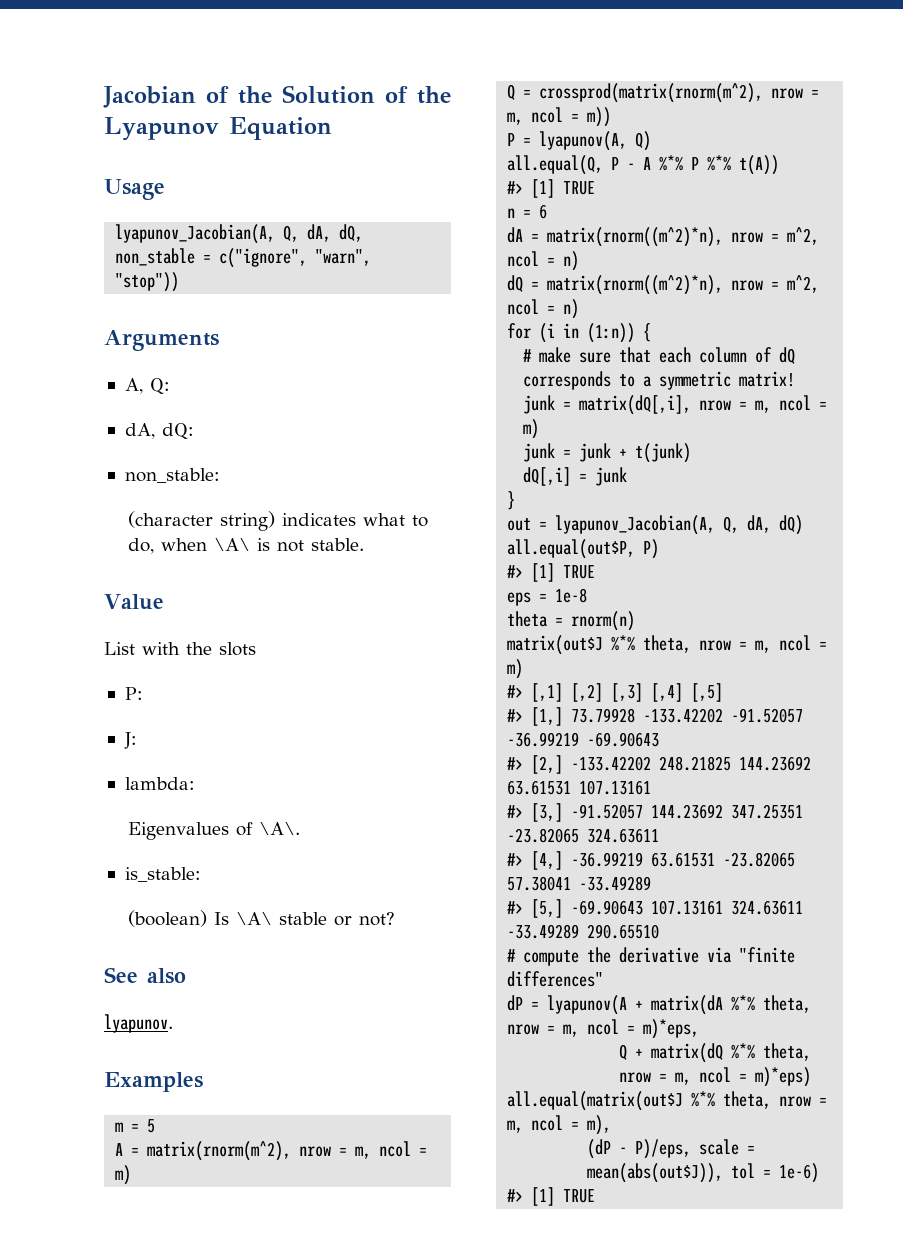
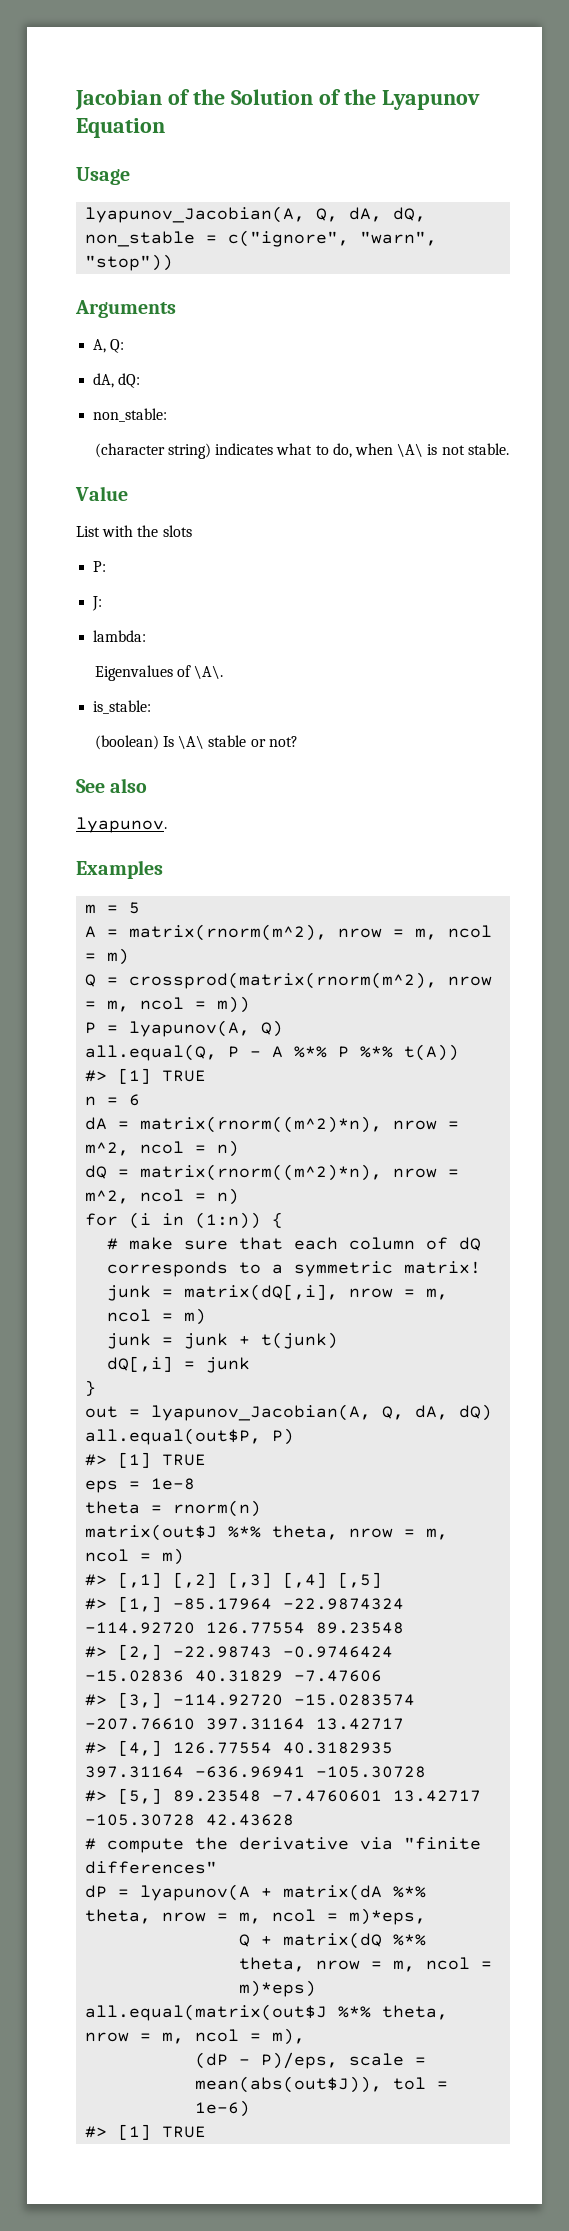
- #> [1,] 73.79928 -133.42202 -91.52057 -36.99219 -69.90643
- #> [2,] -133.42202 248.21825 144.23692 63.61531 107.13161
- #> [3,] -91.52057 144.23692 347.25351 -23.82065 324.63611
- #> [4,] -36.99219 63.61531 -23.82065 57.38041 -33.49289
- #> [5,] -69.90643 107.13161 324.63611 -33.49289 290.65510
+ #> [1,] -85.17964 -22.9874324 -114.92720 126.77554 89.23548
+ #> [2,] -22.98743 -0.9746424 -15.02836 40.31829 -7.47606
+ #> [3,] -114.92720 -15.0283574 -207.76610 397.31164 13.42717
+ #> [4,] 126.77554 40.3182935 397.31164 -636.96941 -105.30728
+ #> [5,] 89.23548 -7.4760601 13.42717 -105.30728 42.43628

